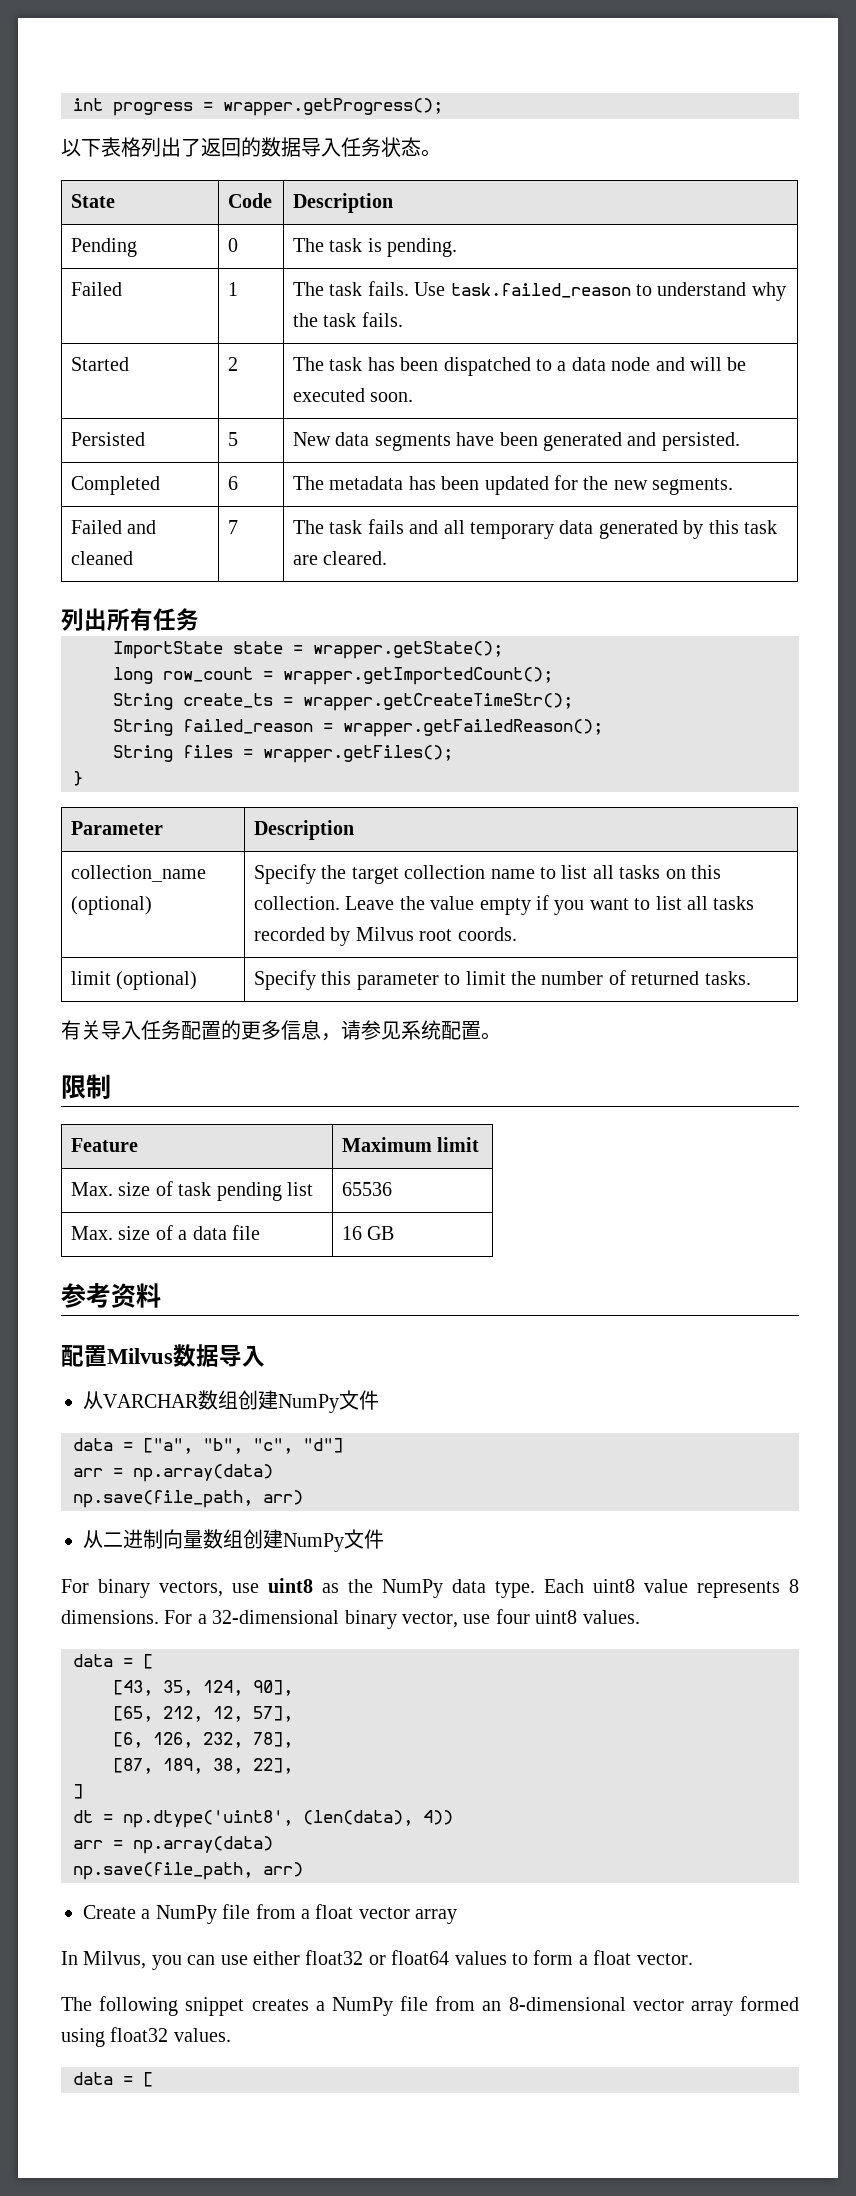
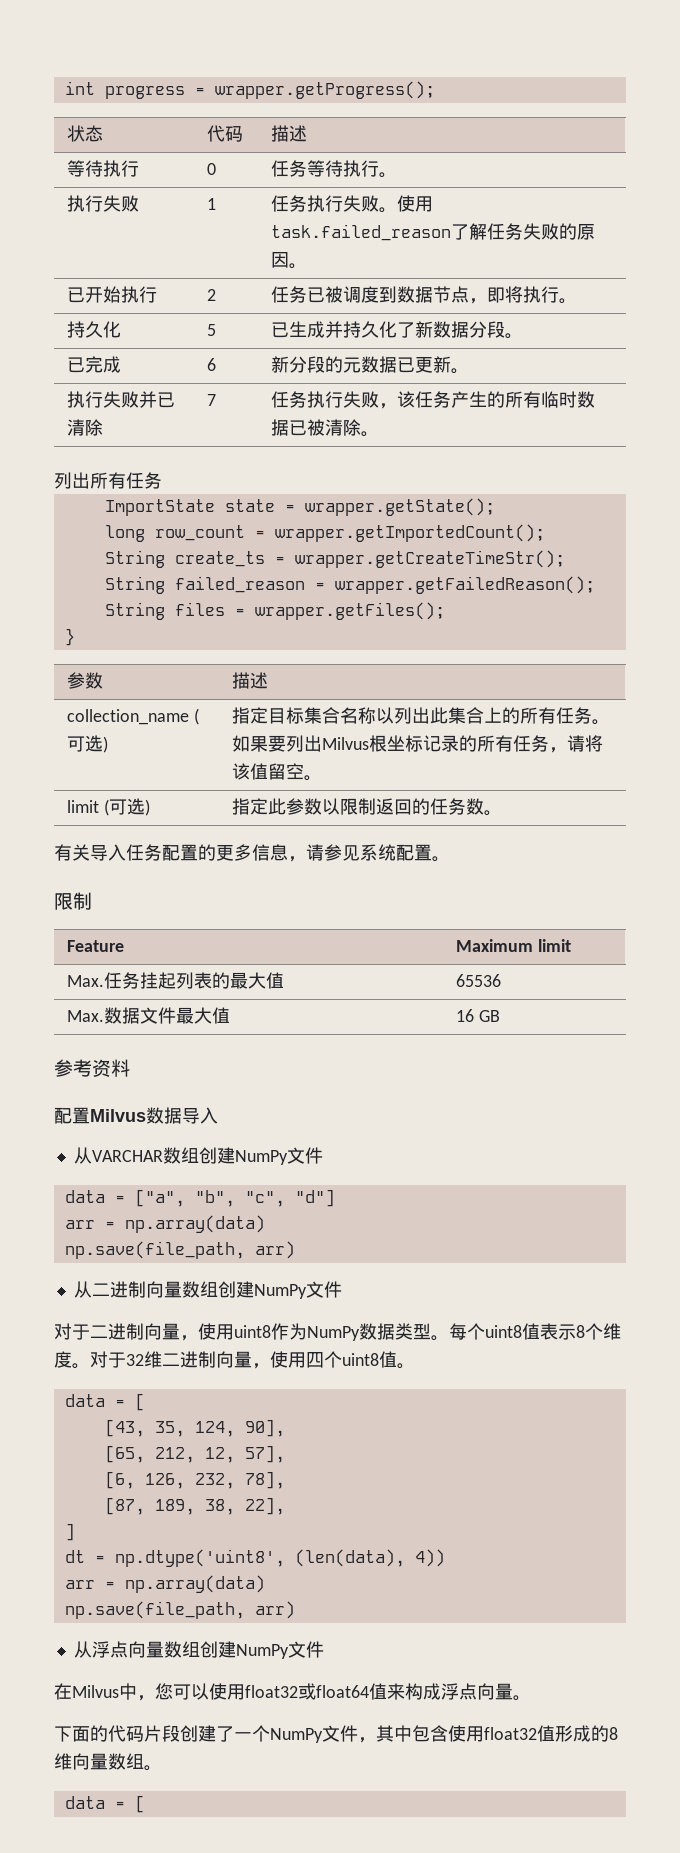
- 以下表格列出了返回的数据导入任务状态。
- State | Code | Description
- Pending | 0 | The task is pending.
- Failed | 1 | The task fails. Use task.failed_reason to understand why the task fails.
- Started | 2 | The task has been dispatched to a data node and will be executed soon.
- Persisted | 5 | New data segments have been generated and persisted.
- Completed | 6 | The metadata has been updated for the new segments.
- Failed and cleaned | 7 | The task fails and all temporary data generated by this task are cleared.
+ 状态 | 代码 | 描述
+ 等待执行 | 0 | 任务等待执行。
+ 执行失败 | 1 | 任务执行失败。使用task.failed_reason了解任务失败的原因。
+ 已开始执行 | 2 | 任务已被调度到数据节点，即将执行。
+ 持久化 | 5 | 已生成并持久化了新数据分段。
+ 已完成 | 6 | 新分段的元数据已更新。
+ 执行失败并已清除 | 7 | 任务执行失败，该任务产生的所有临时数据已被清除。
- Parameter | Description
+ 参数 | 描述
- collection_name (optional) | Specify the target collection name to list all tasks on this collection. Leave the value empty if you want to list all tasks recorded by Milvus root coords.
- limit (optional) | Specify this parameter to limit the number of returned tasks.
+ collection_name (可选) | 指定目标集合名称以列出此集合上的所有任务。如果要列出Milvus根坐标记录的所有任务，请将该值留空。
+ limit (可选) | 指定此参数以限制返回的任务数。
- Max. size of task pending list | 65536
- Max. size of a data file | 16 GB
+ Max.任务挂起列表的最大值 | 65536
+ Max.数据文件最大值 | 16 GB
- For binary vectors, use uint8 as the NumPy data type. Each uint8 value represents 8 dimensions. For a 32-dimensional binary vector, use four uint8 values.
+ 对于二进制向量，使用uint8作为NumPy数据类型。每个uint8值表示8个维度。对于32维二进制向量，使用四个uint8值。
- Create a NumPy file from a float vector array
- In Milvus, you can use either float32 or float64 values to form a float vector.
- The following snippet creates a NumPy file from an 8-dimensional vector array formed using float32 values.
+ 从浮点向量数组创建NumPy文件
+ 在Milvus中，您可以使用float32或float64值来构成浮点向量。
+ 下面的代码片段创建了一个NumPy文件，其中包含使用float32值形成的8维向量数组。

